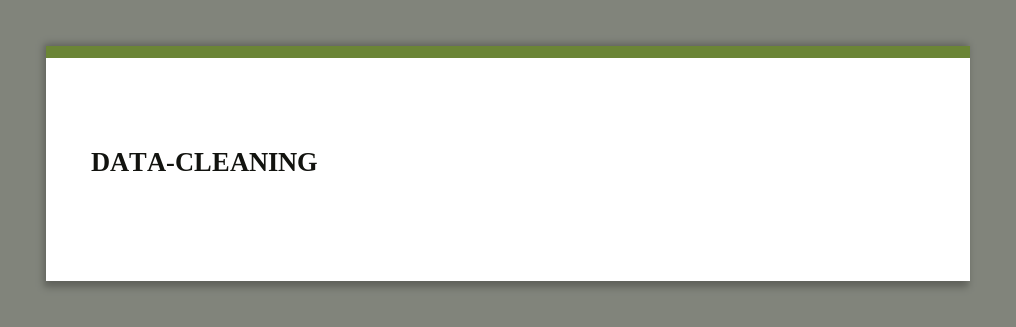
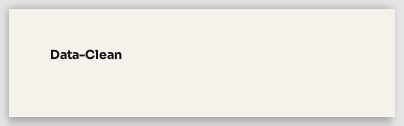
- DATA-CLEANING
+ Data-Clean

